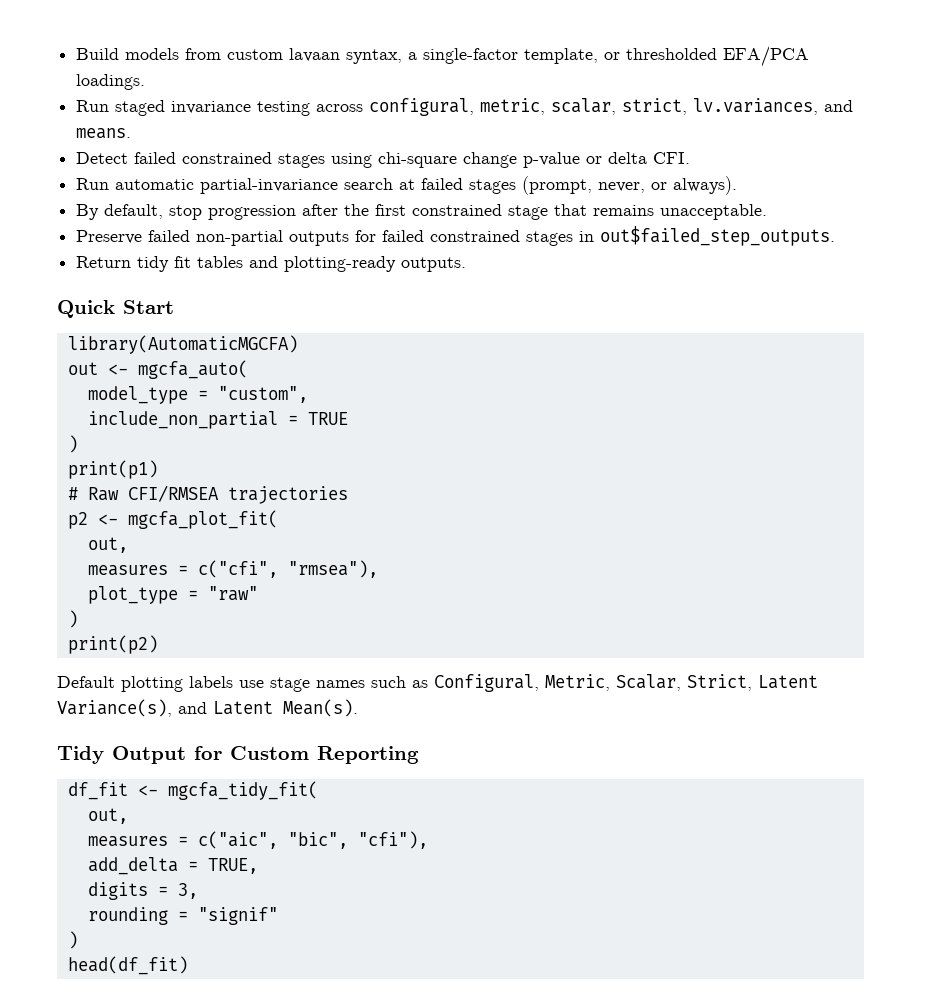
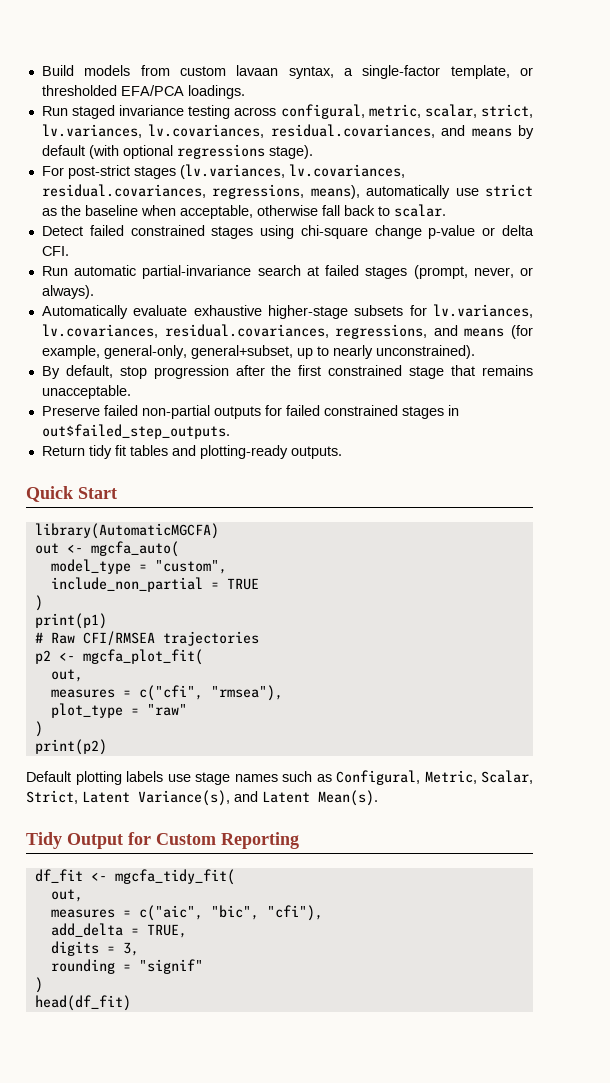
- Run staged invariance testing across configural, metric, scalar, strict, lv.variances, and means.
+ Run staged invariance testing across configural, metric, scalar, strict, lv.variances, lv.covariances, residual.covariances, and means by default (with optional regressions stage).
+ For post-strict stages (lv.variances, lv.covariances, residual.covariances, regressions, means), automatically use strict as the baseline when acceptable, otherwise fall back to scalar.
+ Automatically evaluate exhaustive higher-stage subsets for lv.variances, lv.covariances, residual.covariances, regressions, and means (for example, general-only, general+subset, up to nearly unconstrained).

